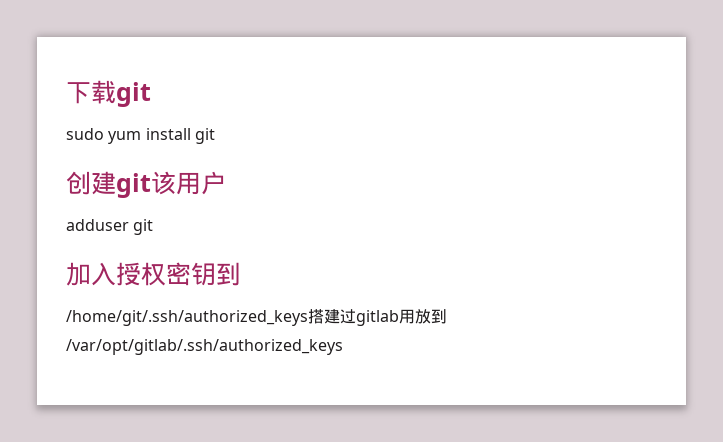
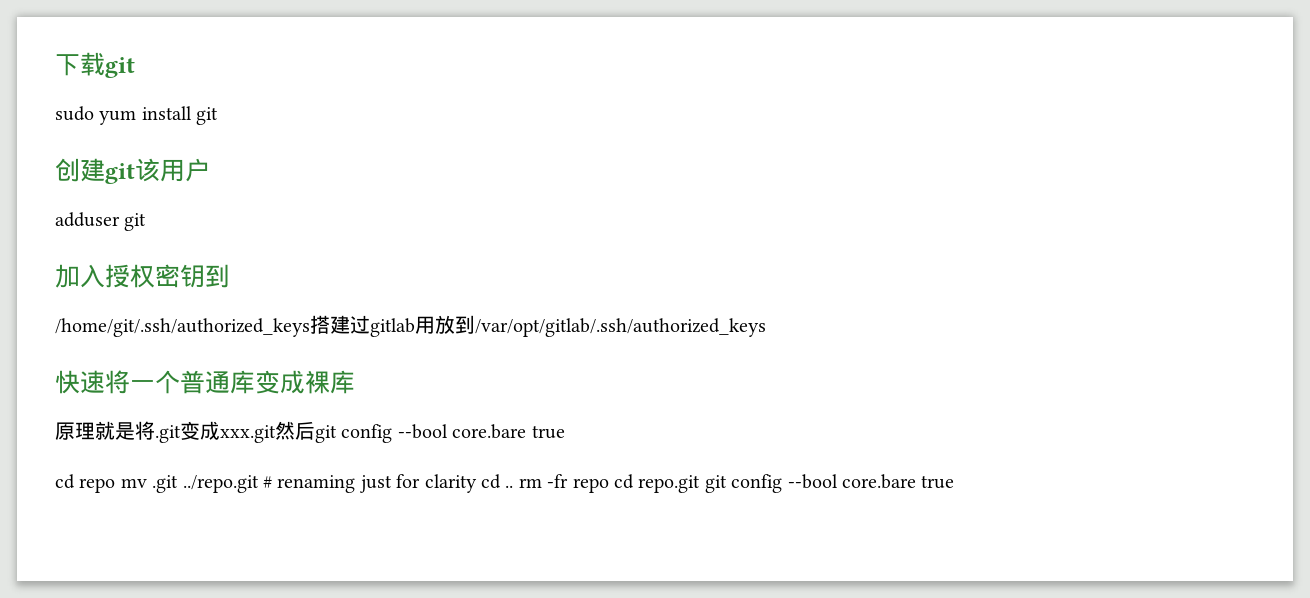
+ 快速将一个普通库变成裸库
+ 原理就是将.git变成xxx.git然后git config --bool core.bare true
+ cd repo mv .git ../repo.git # renaming just for clarity cd .. rm -fr repo cd repo.git git config --bool core.bare true

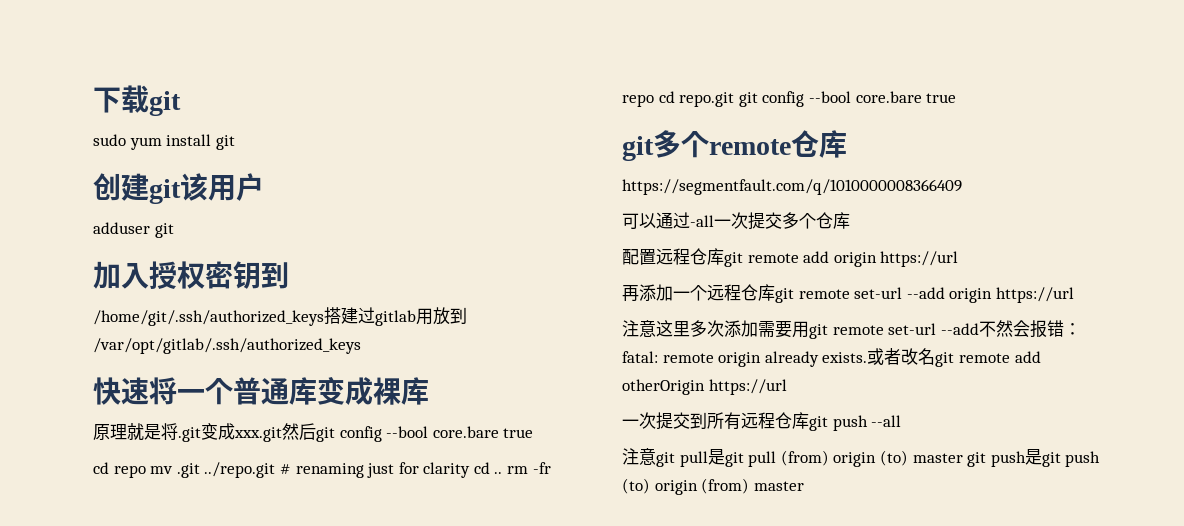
+ git多个remote仓库
+ https://segmentfault.com/q/1010000008366409
+ 可以通过-all一次提交多个仓库
+ 配置远程仓库git remote add origin https://url
+ 再添加一个远程仓库git remote set-url --add origin https://url
+ 注意这里多次添加需要用git remote set-url --add不然会报错：fatal: remote origin already exists.或者改名git remote add otherOrigin https://url
+ 一次提交到所有远程仓库git push --all
+ 注意git pull是git pull (from) origin (to) master git push是git push (to) origin (from) master

